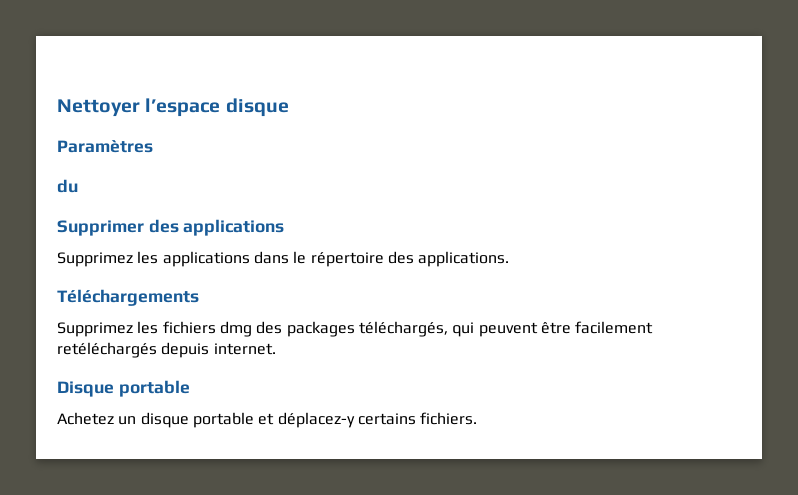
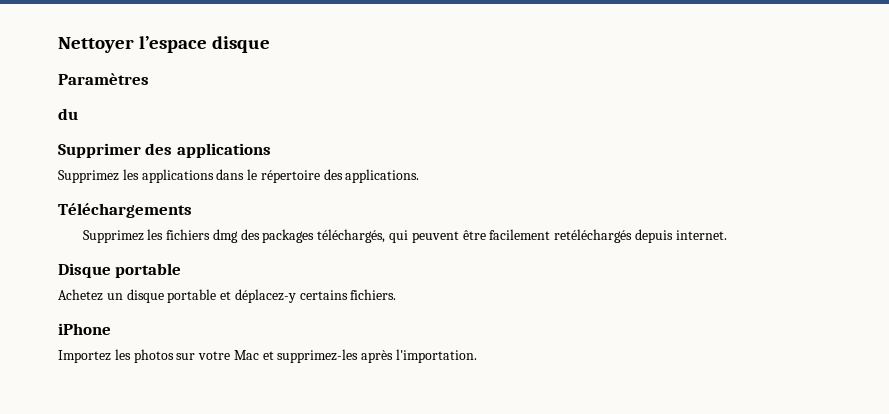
+ iPhone
+ Importez les photos sur votre Mac et supprimez-les après l'importation.

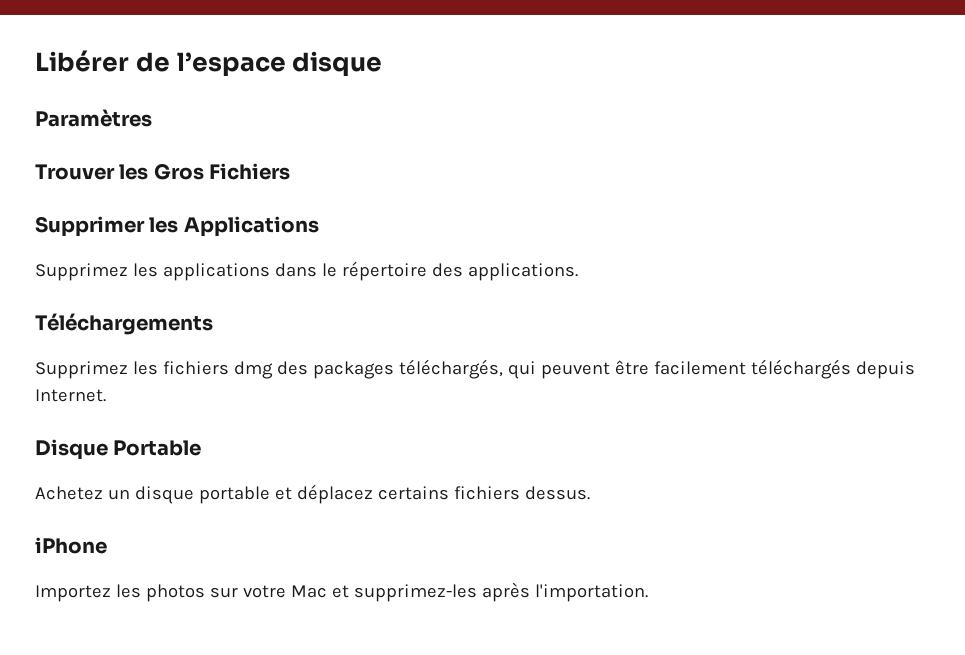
- Nettoyer l’espace disque
+ Libérer de l’espace disque
- du
+ Trouver les Gros Fichiers
- Supprimer des applications
+ Supprimer les Applications
- Supprimez les fichiers dmg des packages téléchargés, qui peuvent être facilement retéléchargés depuis internet.
+ Supprimez les fichiers dmg des packages téléchargés, qui peuvent être facilement téléchargés depuis Internet.
- Disque portable
+ Disque Portable
- Achetez un disque portable et déplacez-y certains fichiers.
+ Achetez un disque portable et déplacez certains fichiers dessus.

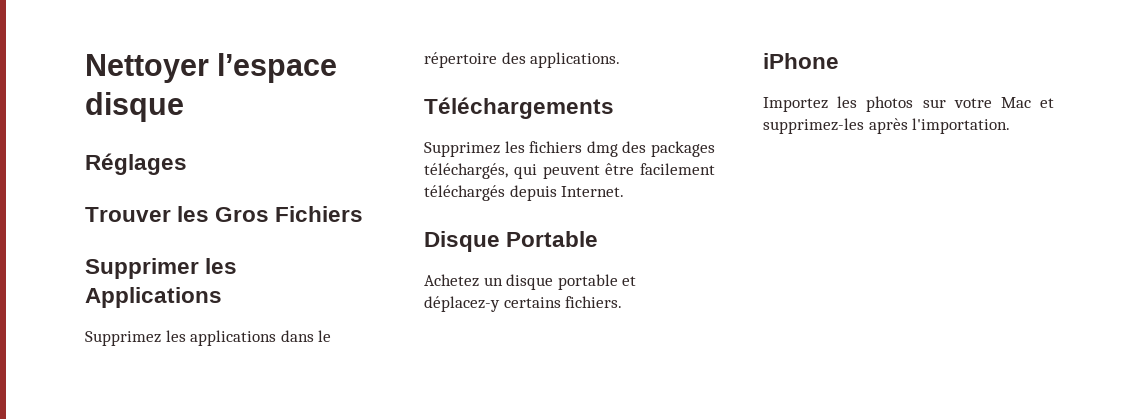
- Libérer de l’espace disque
+ Nettoyer l’espace disque
- Paramètres
+ Réglages
- Achetez un disque portable et déplacez certains fichiers dessus.
+ Achetez un disque portable et déplacez-y certains fichiers.

